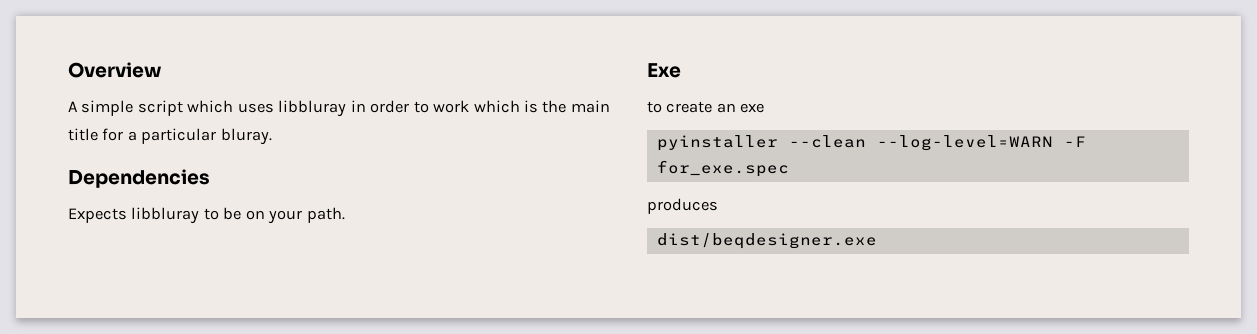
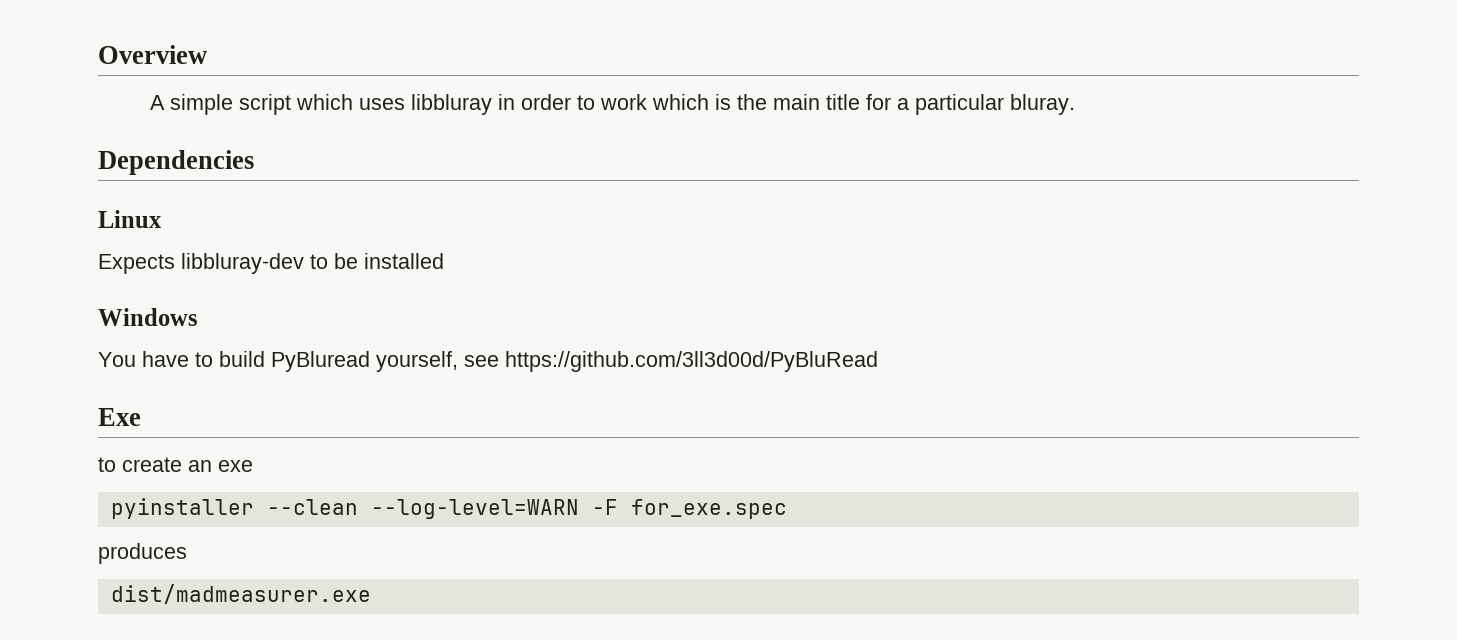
+ Linux
- Expects libbluray to be on your path.
+ Expects libbluray-dev to be installed
+ Windows
+ You have to build PyBluread yourself, see https://github.com/3ll3d00d/PyBluRead
- dist/beqdesigner.exe
+ dist/madmeasurer.exe

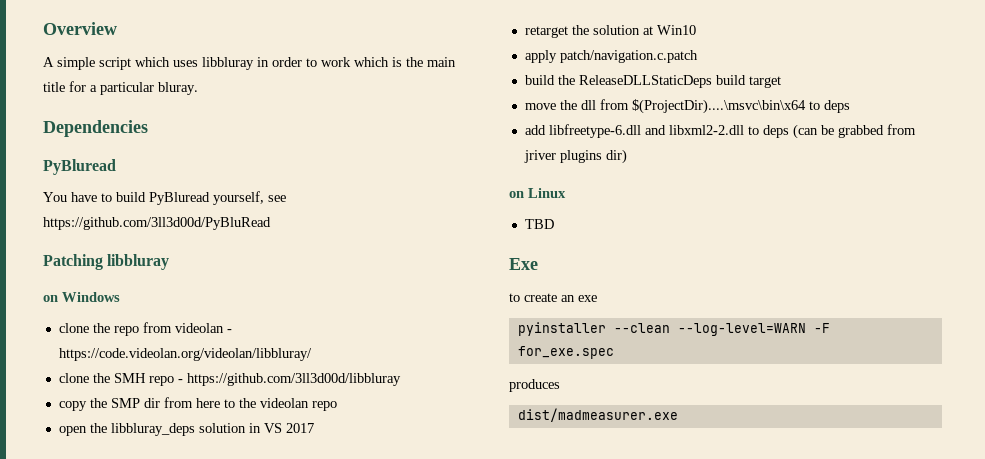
  Dependencies
- Linux
- Expects libbluray-dev to be installed
- Windows
+ PyBluread
+ Patching libbluray
+ on Windows
+ clone the repo from videolan - https://code.videolan.org/videolan/libbluray/
+ clone the SMH repo - https://github.com/3ll3d00d/libbluray
+ copy the SMP dir from here to the videolan repo
+ open the libbluray_deps solution in VS 2017
+ retarget the solution at Win10
+ apply patch/navigation.c.patch
+ build the ReleaseDLLStaticDeps build target
+ move the dll from $(ProjectDir)....\msvc\bin\x64 to deps
+ add libfreetype-6.dll and libxml2-2.dll to deps (can be grabbed from jriver plugins dir)
+ on Linux
+ TBD

